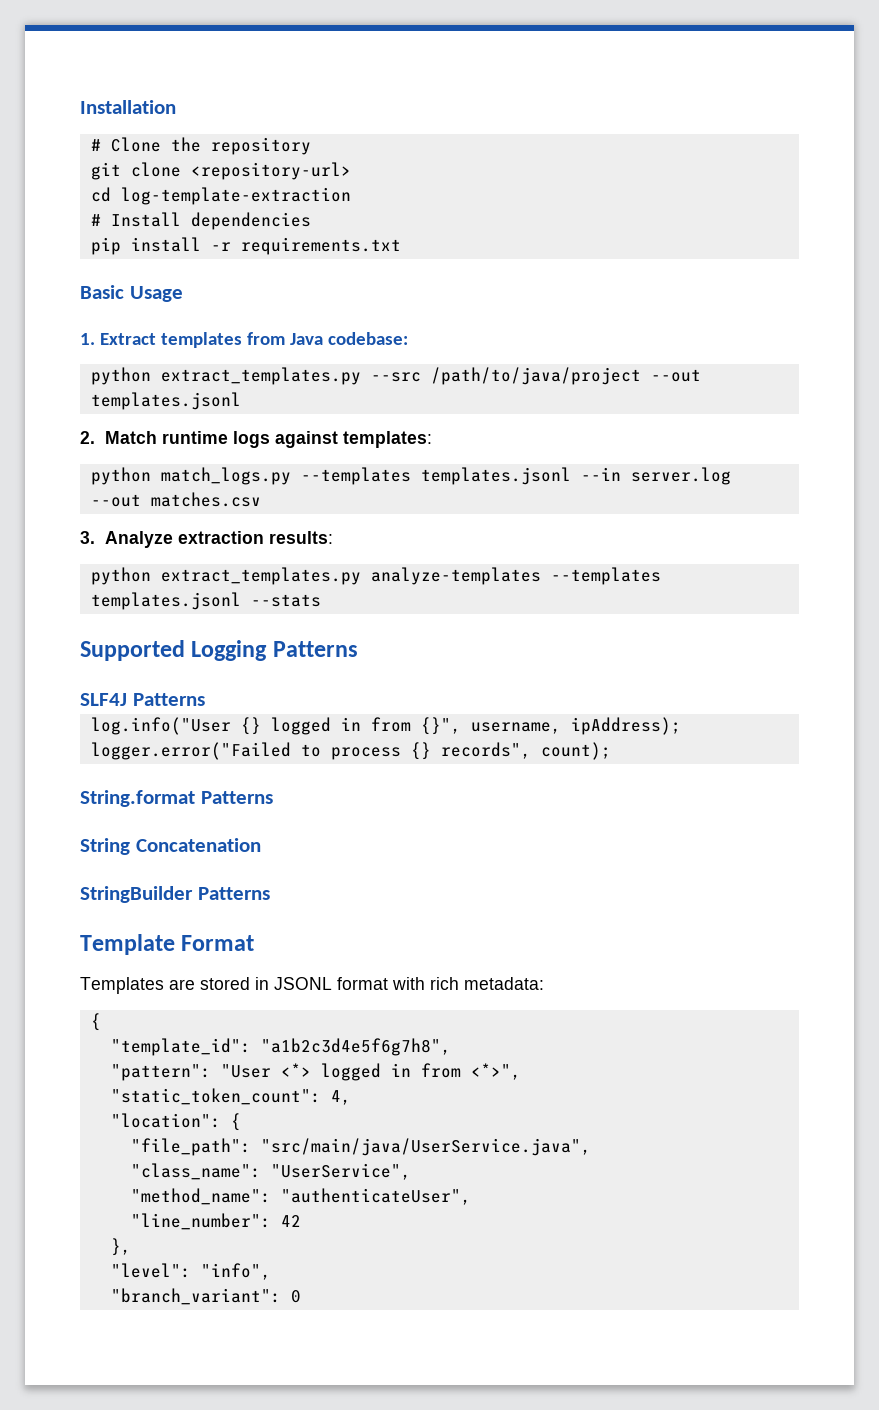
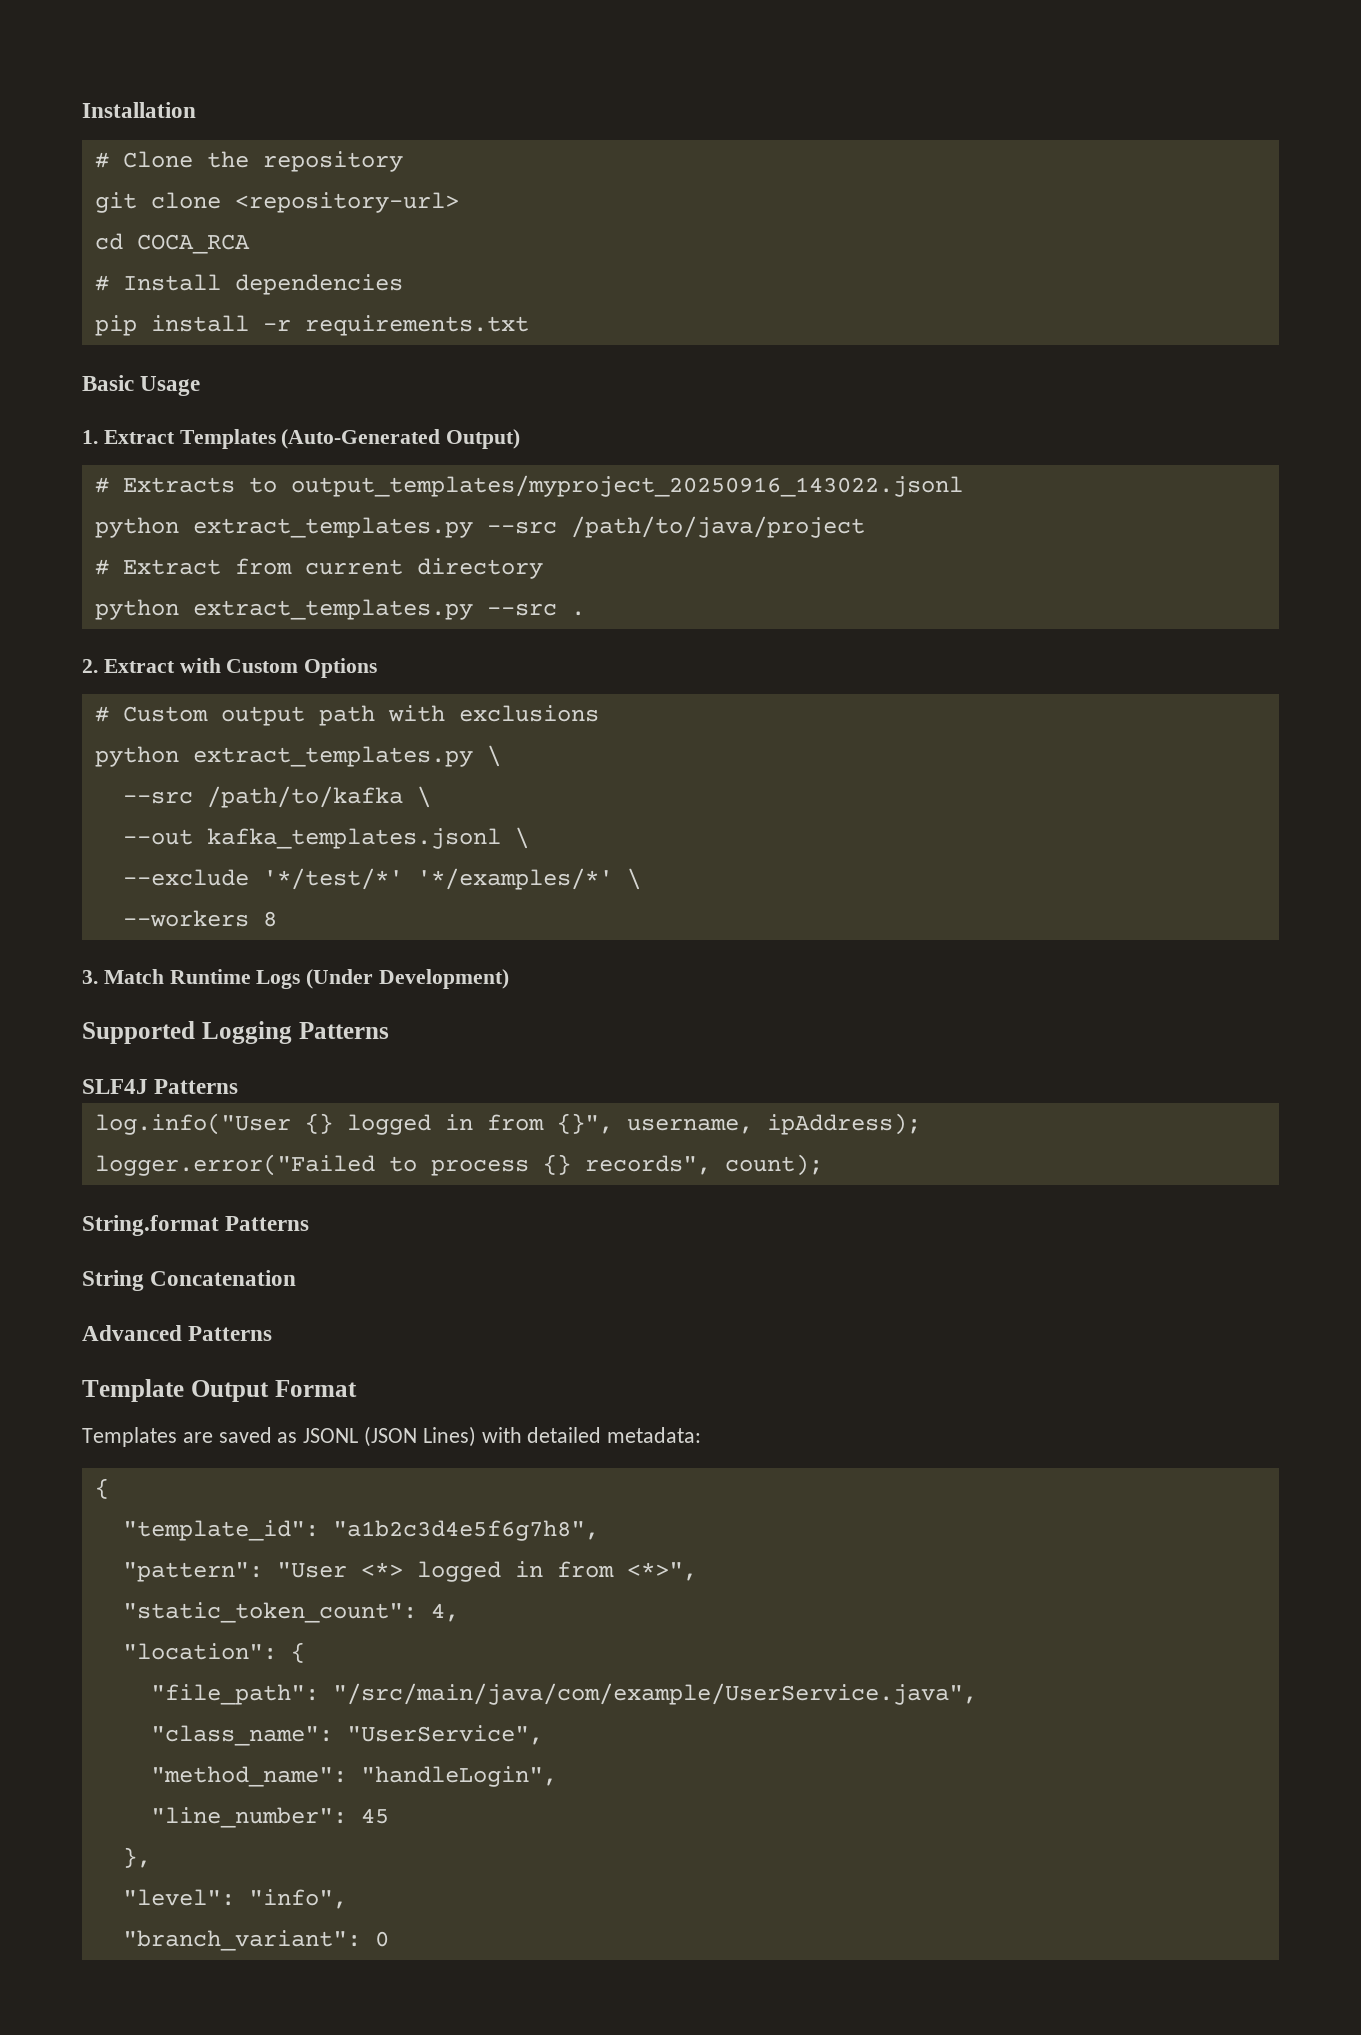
- cd log-template-extraction
+ cd COCA_RCA
- 1. Extract templates from Java codebase:
- python extract_templates.py --src /path/to/java/project --out templates.jsonl
- 2. Match runtime logs against templates:
- python match_logs.py --templates templates.jsonl --in server.log --out matches.csv
- 3. Analyze extraction results:
- python extract_templates.py analyze-templates --templates templates.jsonl --stats
+ 1. Extract Templates (Auto-Generated Output)
+ # Extracts to output_templates/myproject_20250916_143022.jsonl
+ python extract_templates.py --src /path/to/java/project
+ # Extract from current directory
+ python extract_templates.py --src .
+ 2. Extract with Custom Options
+ # Custom output path with exclusions
+ python extract_templates.py \
+ --src /path/to/kafka \
+ --out kafka_templates.jsonl \
+ --exclude '*/test/*' '*/examples/*' \
+ --workers 8
+ 3. Match Runtime Logs (Under Development)
- StringBuilder Patterns
+ Advanced Patterns
- Template Format
+ Template Output Format
- Templates are stored in JSONL format with rich metadata:
+ Templates are saved as JSONL (JSON Lines) with detailed metadata:
- "file_path": "src/main/java/UserService.java",
+ "file_path": "/src/main/java/com/example/UserService.java",
- "method_name": "authenticateUser",
+ "method_name": "handleLogin",
- "line_number": 42
+ "line_number": 45

